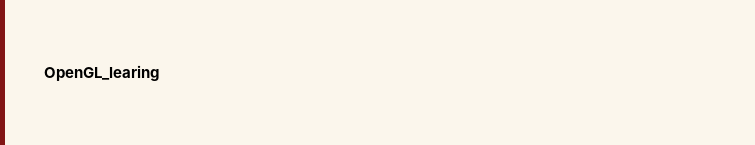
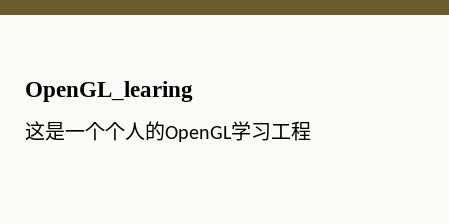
+ 这是一个个人的OpenGL学习工程

